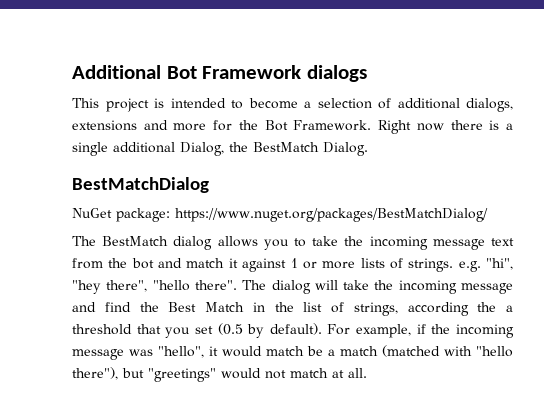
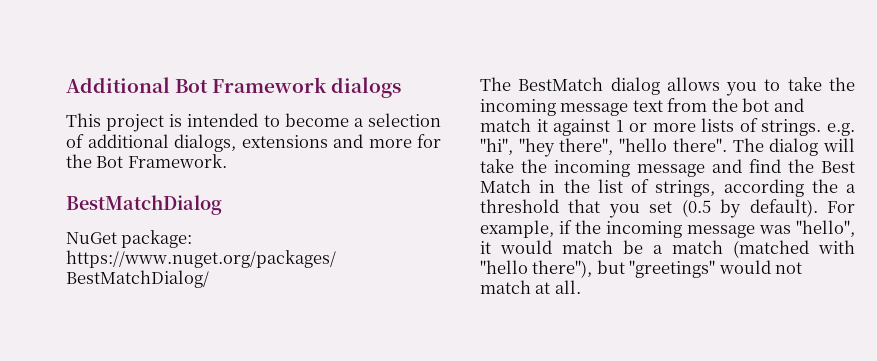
- Right now there is a single additional Dialog, the BestMatch Dialog.

